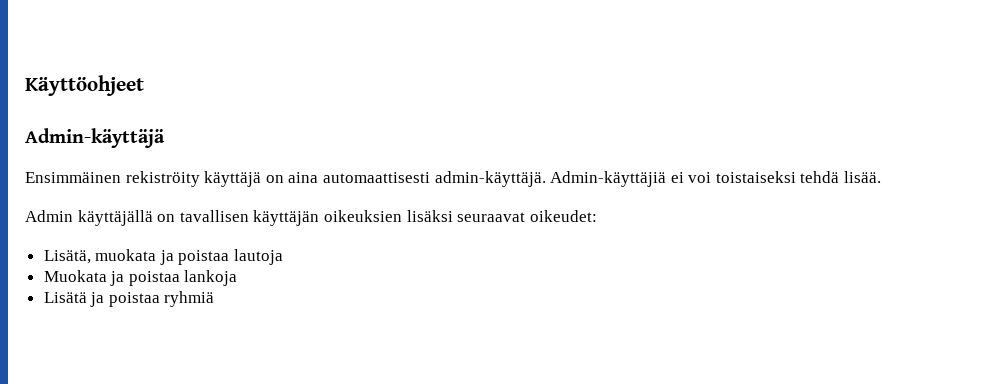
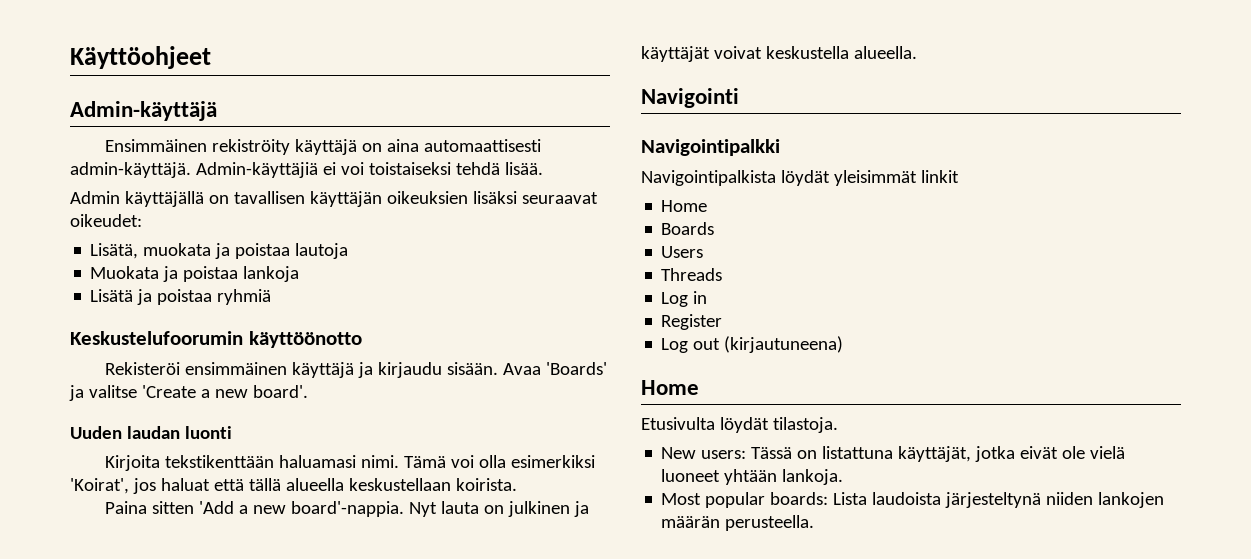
+ Keskustelufoorumin käyttöönotto
+ Rekisteröi ensimmäinen käyttäjä ja kirjaudu sisään. Avaa 'Boards' ja valitse 'Create a new board'.
+ Uuden laudan luonti
+ Kirjoita tekstikenttään haluamasi nimi. Tämä voi olla esimerkiksi 'Koirat', jos haluat että tällä alueella keskustellaan koirista.
+ Paina sitten 'Add a new board'-nappia. Nyt lauta on julkinen ja käyttäjät voivat keskustella alueella.
+ Navigointi
+ Navigointipalkki
+ Navigointipalkista löydät yleisimmät linkit
+ Home
+ Boards
+ Users
+ Threads
+ Log in
+ Register
+ Log out (kirjautuneena)
+ Home
+ Etusivulta löydät tilastoja.
+ New users: Tässä on listattuna käyttäjät, jotka eivät ole vielä luoneet yhtään lankoja.
+ Most popular boards: Lista laudoista järjesteltynä niiden lankojen määrän perusteella.

